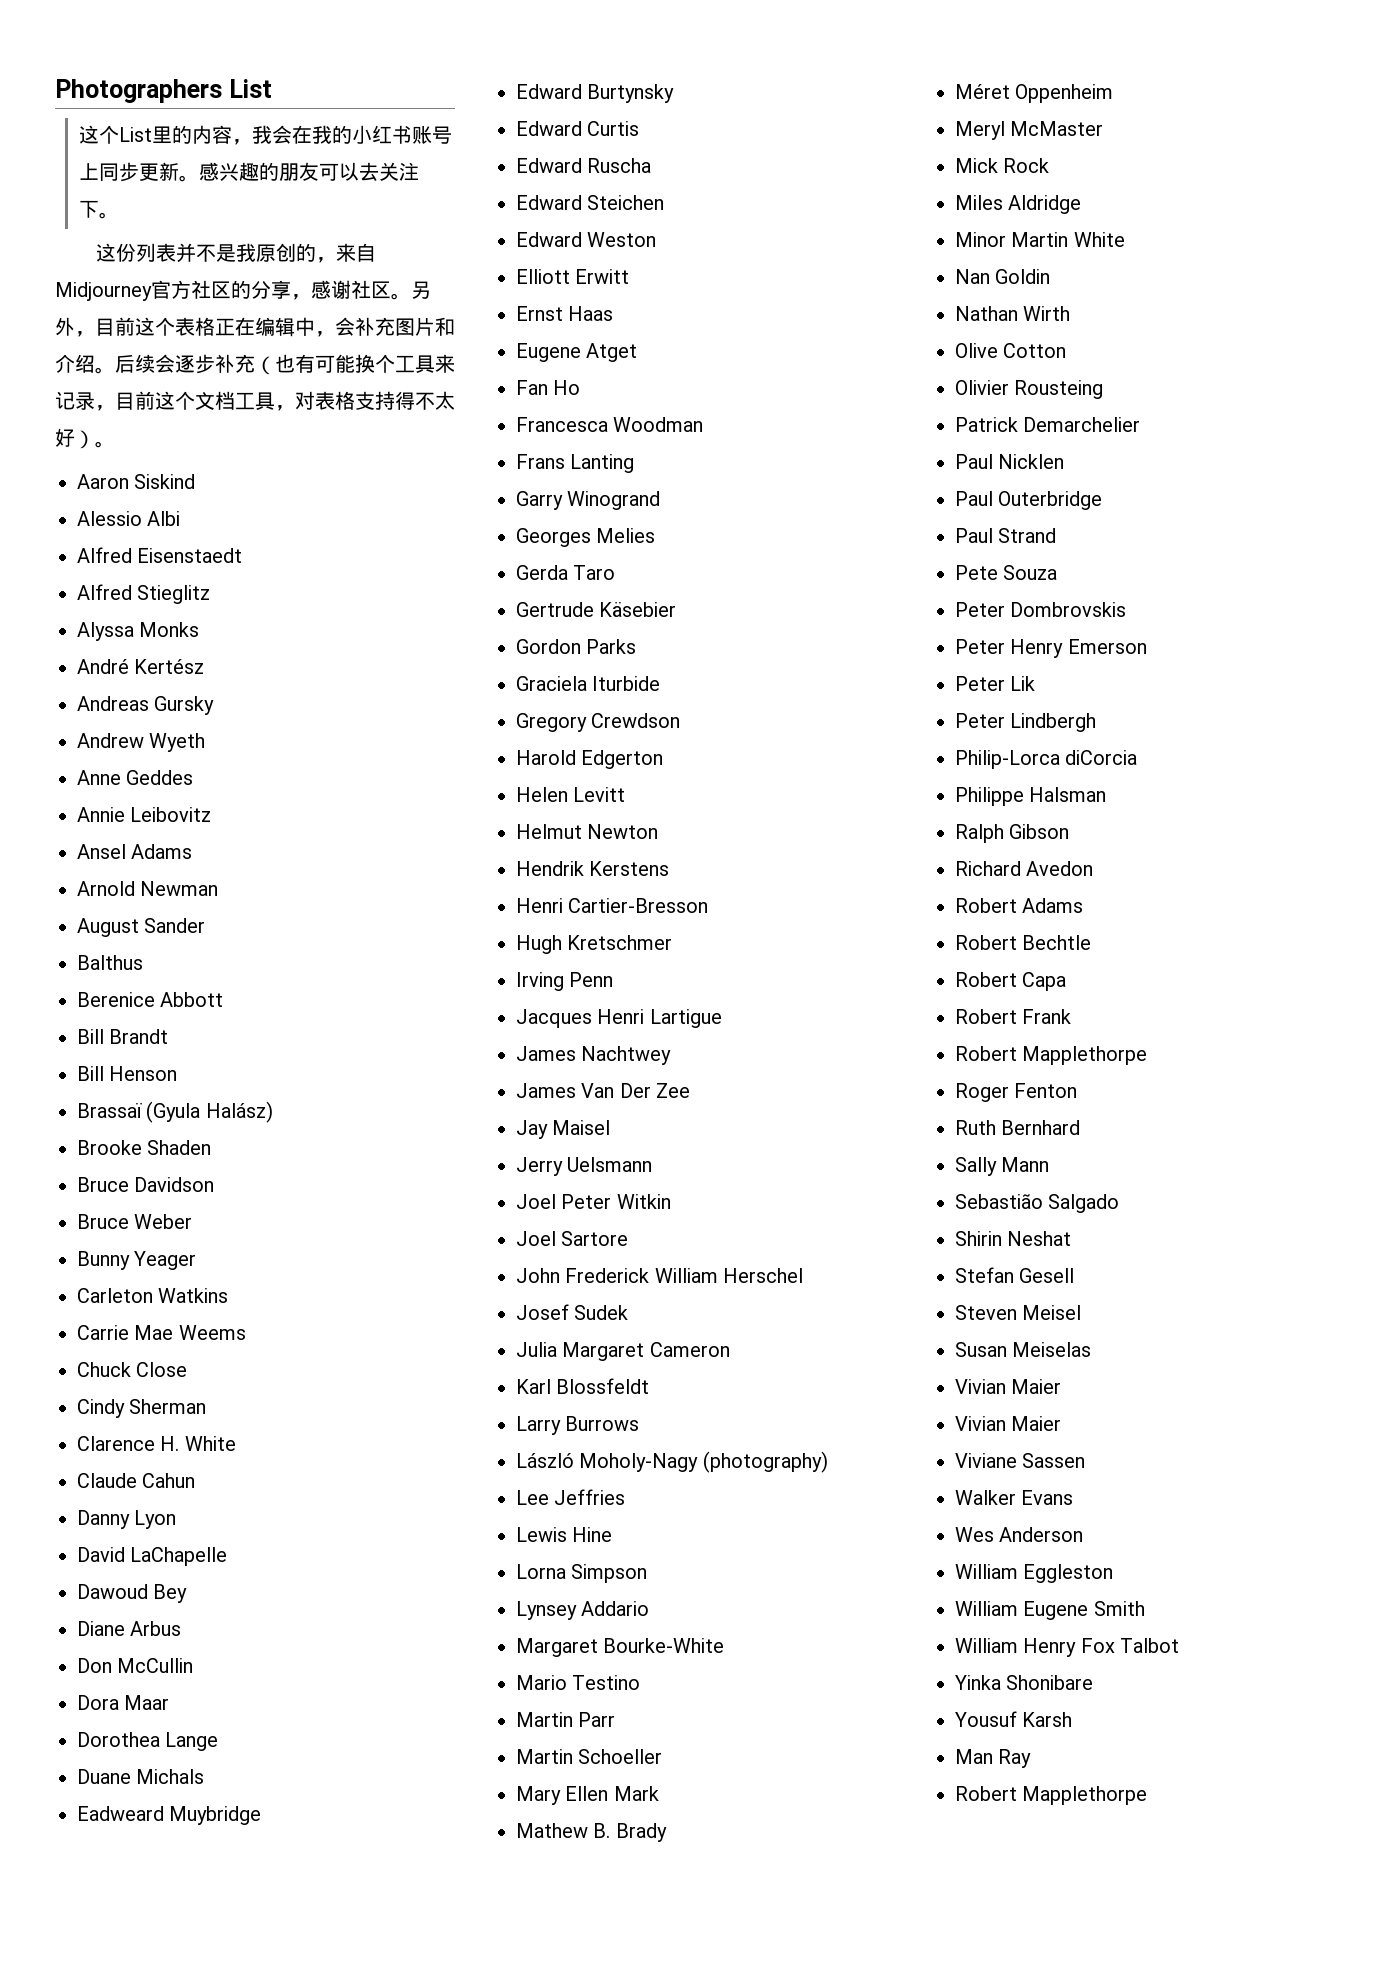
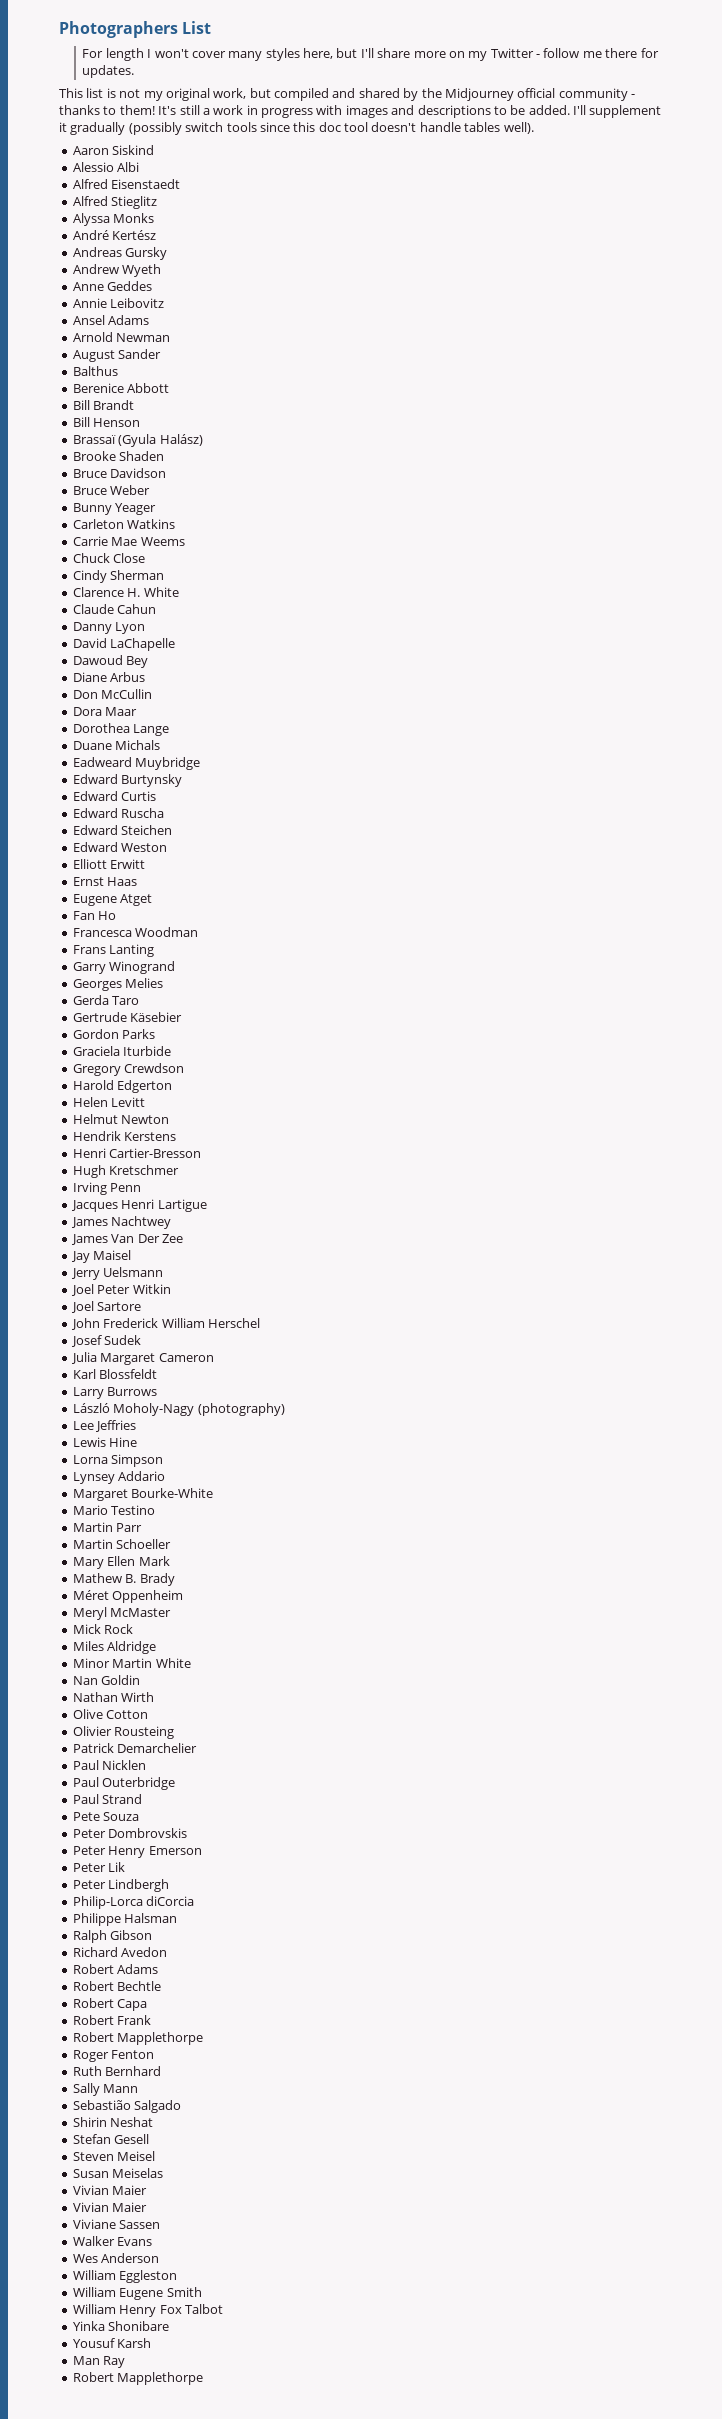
- 这个List里的内容，我会在我的小红书账号上同步更新。感兴趣的朋友可以去关注下。
- 这份列表并不是我原创的，来自Midjourney官方社区的分享，感谢社区。另外，目前这个表格正在编辑中，会补充图片和介绍。后续会逐步补充（也有可能换个工具来记录，目前这个文档工具，对表格支持得不太好）。
+ For length I won't cover many styles here, but I'll share more on my Twitter - follow me there for updates.
+ This list is not my original work, but compiled and shared by the Midjourney official community - thanks to them! It's still a work in progress with images and descriptions to be added. I'll supplement it gradually (possibly switch tools since this doc tool doesn't handle tables well).

